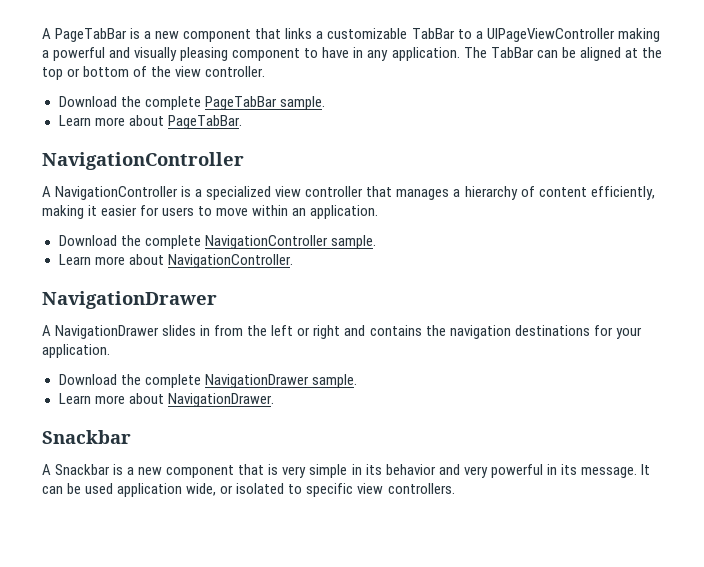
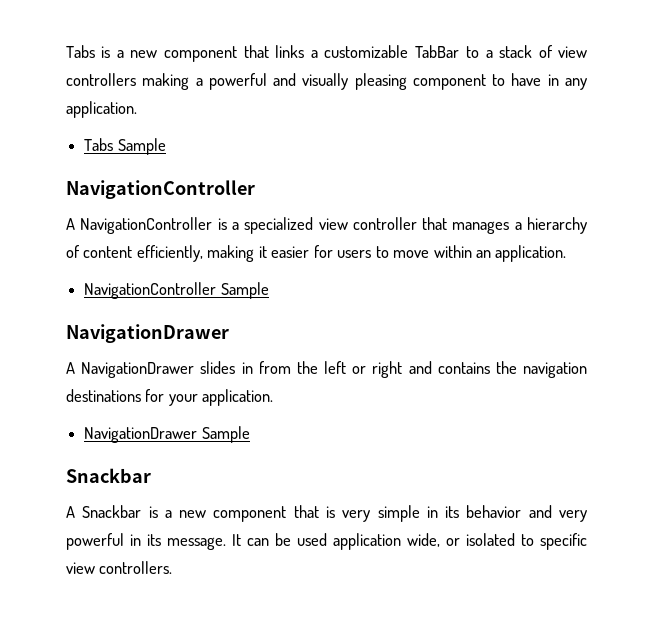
- A PageTabBar is a new component that links a customizable TabBar to a UIPageViewController making a powerful and visually pleasing component to have in any application. The TabBar can be aligned at the top or bottom of the view controller.
- Download the complete PageTabBar sample.
- Learn more about PageTabBar.
+ Tabs is a new component that links a customizable TabBar to a stack of view controllers making a powerful and visually pleasing component to have in any application.
+ Tabs Sample
- Download the complete NavigationController sample.
- Learn more about NavigationController.
+ NavigationController Sample
- Download the complete NavigationDrawer sample.
- Learn more about NavigationDrawer.
+ NavigationDrawer Sample

